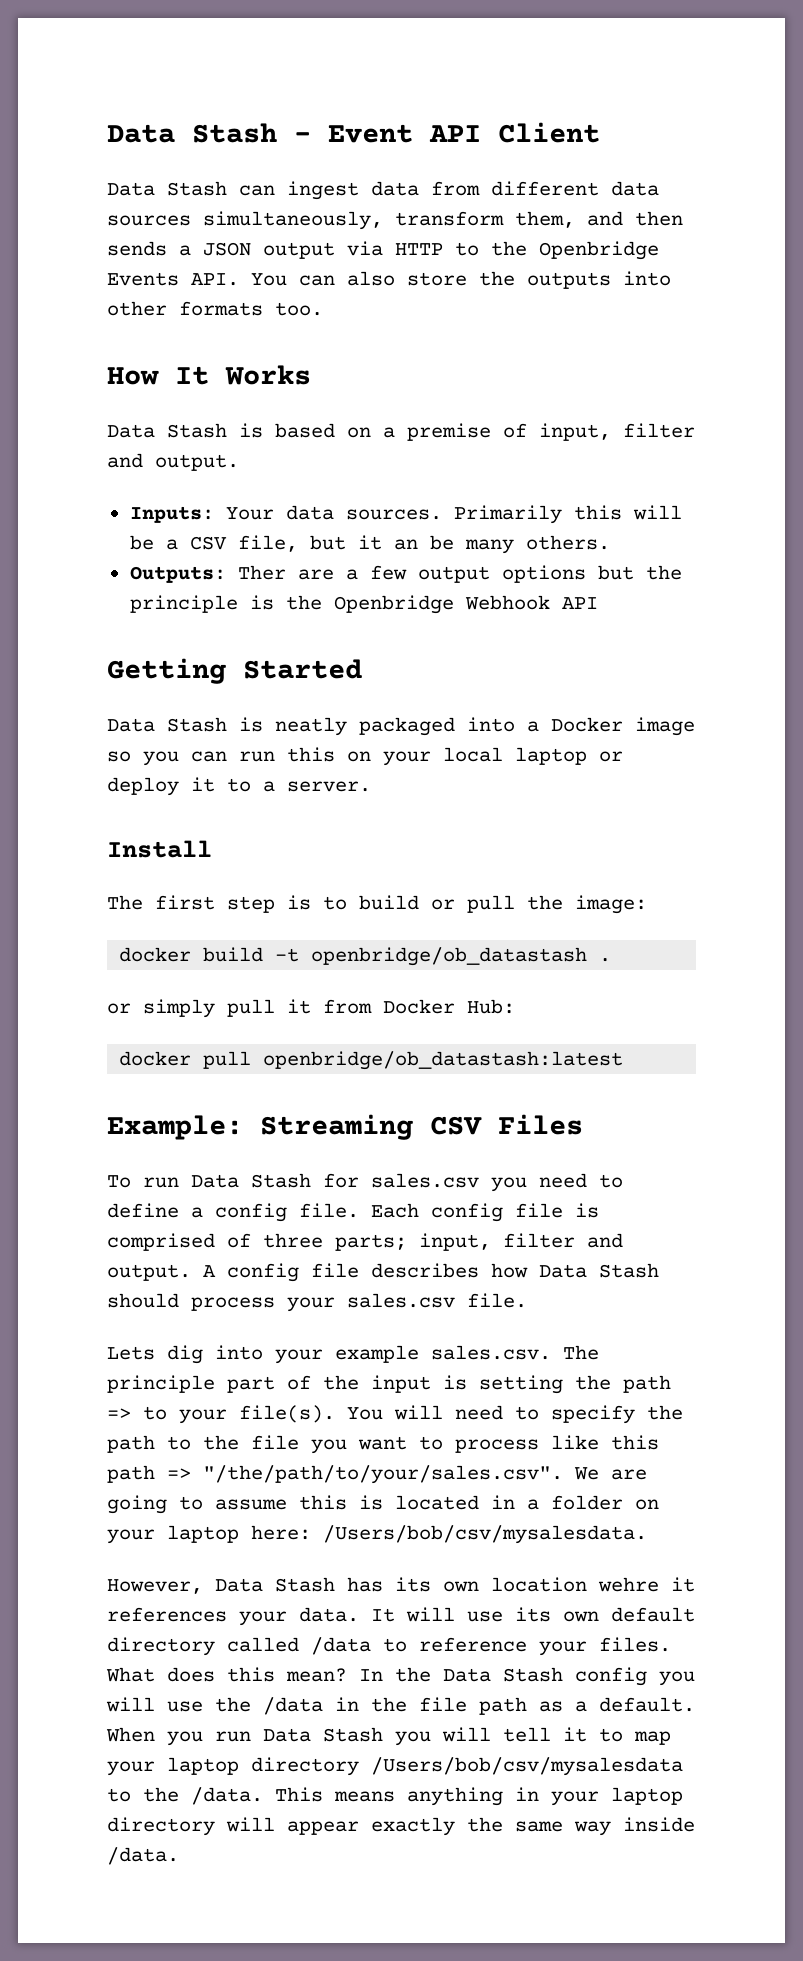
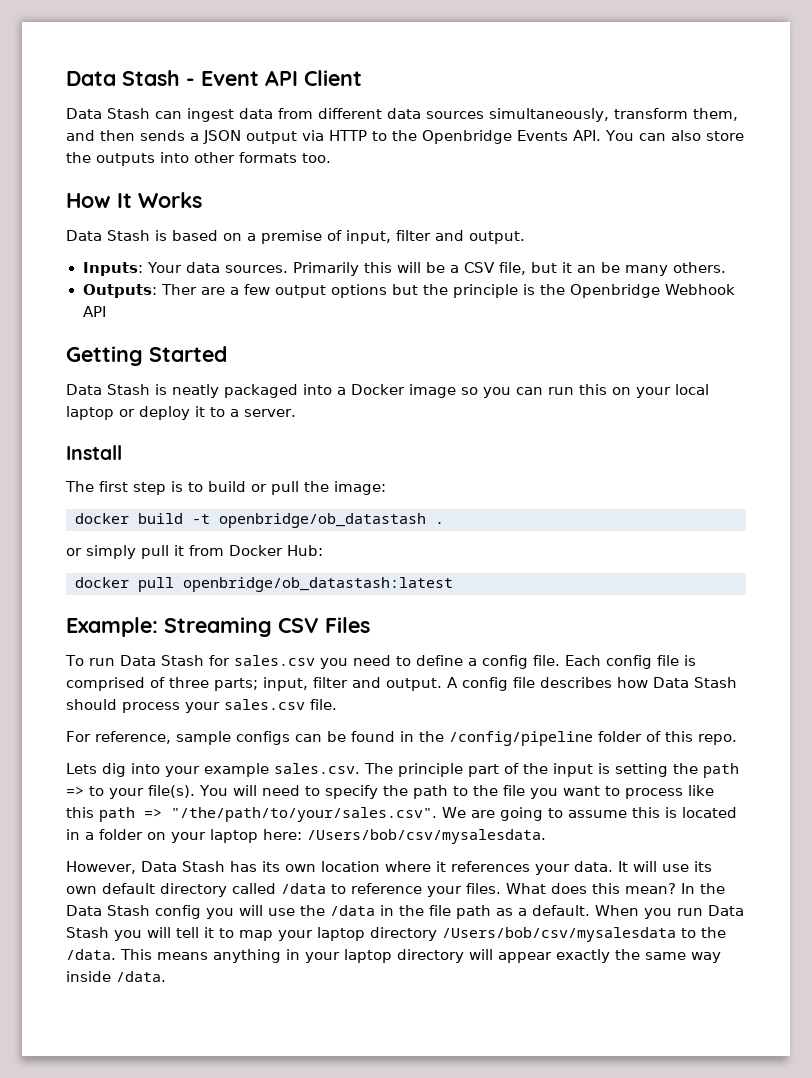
+ For reference, sample configs can be found in the /config/pipeline folder of this repo.
- However, Data Stash has its own location wehre it references your data.
+ However, Data Stash has its own location where it references your data.

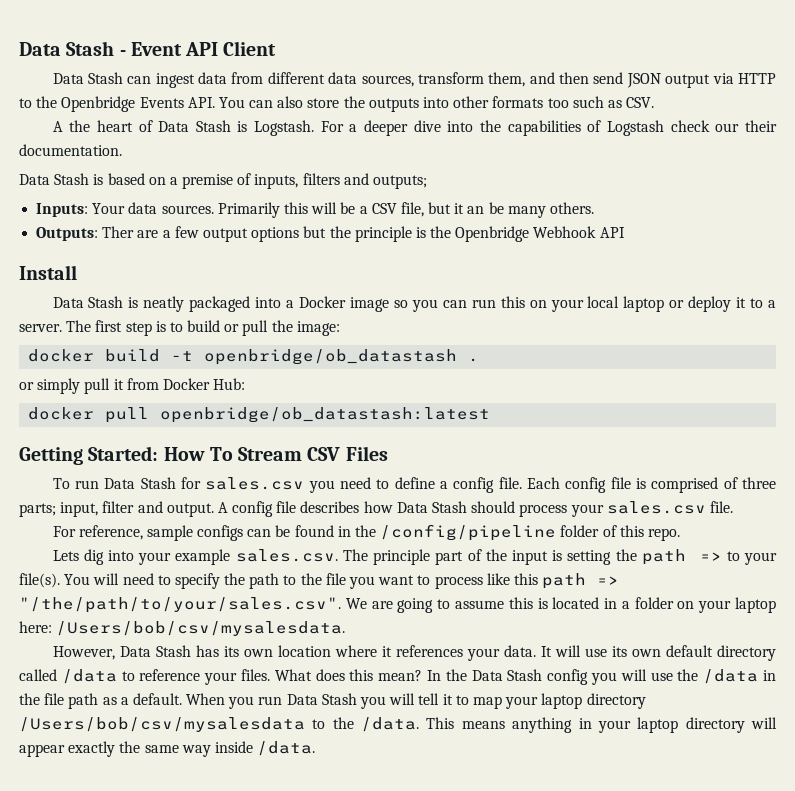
- Data Stash can ingest data from different data sources simultaneously, transform them, and then sends a JSON output via HTTP to the Openbridge Events API. You can also store the outputs into other formats too.
- How It Works
+ Data Stash can ingest data from different data sources, transform them, and then send JSON output via HTTP to the Openbridge Events API. You can also store the outputs into other formats too such as CSV.
+ A the heart of Data Stash is Logstash. For a deeper dive into the capabilities of Logstash check our their documentation.
- Data Stash is based on a premise of input, filter and output.
+ Data Stash is based on a premise of inputs, filters and outputs;
- Getting Started
+ Install
- Data Stash is neatly packaged into a Docker image so you can run this on your local laptop or deploy it to a server.
- Install
- The first step is to build or pull the image:
+ Data Stash is neatly packaged into a Docker image so you can run this on your local laptop or deploy it to a server. The first step is to build or pull the image:
- Example: Streaming CSV Files
+ Getting Started: How To Stream CSV Files

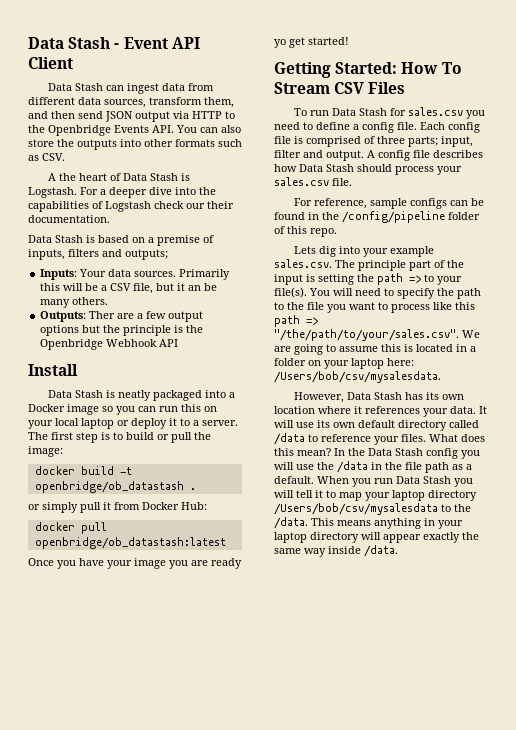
- Data Stash can ingest data from different data sources, transform them, and then send JSON output via HTTP to the Openbridge Events API. You can also store the outputs into other formats too such as CSV.
+ Data Stash can ingest data from different data sources, transform them, and then send JSON output via HTTP to the Openbridge Events API. You can also store the outputs into other formats such as CSV.
+ Once you have your image you are ready yo get started!

